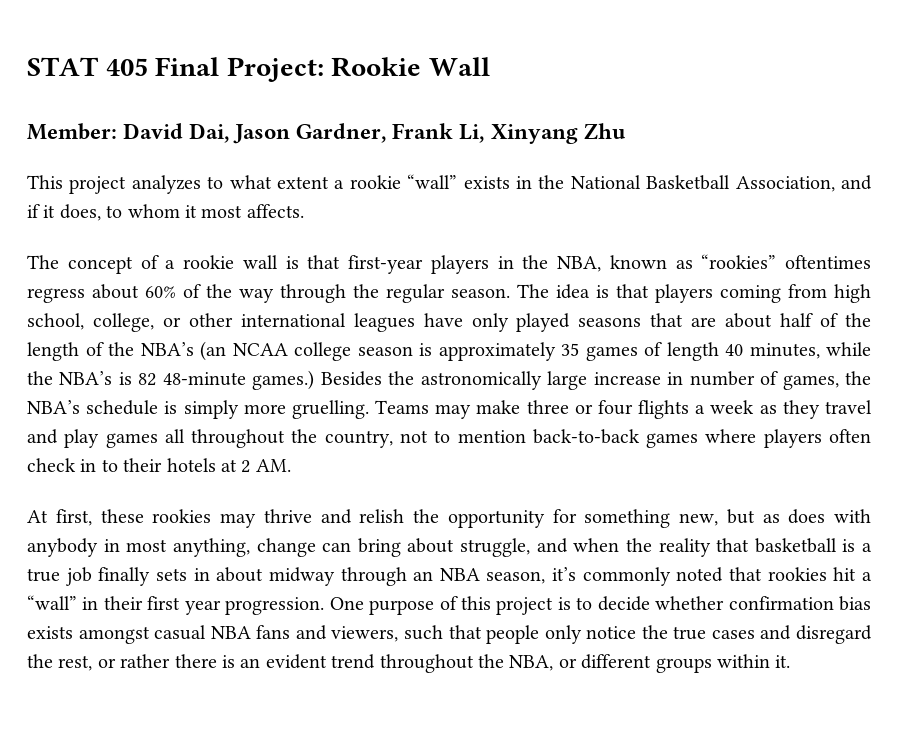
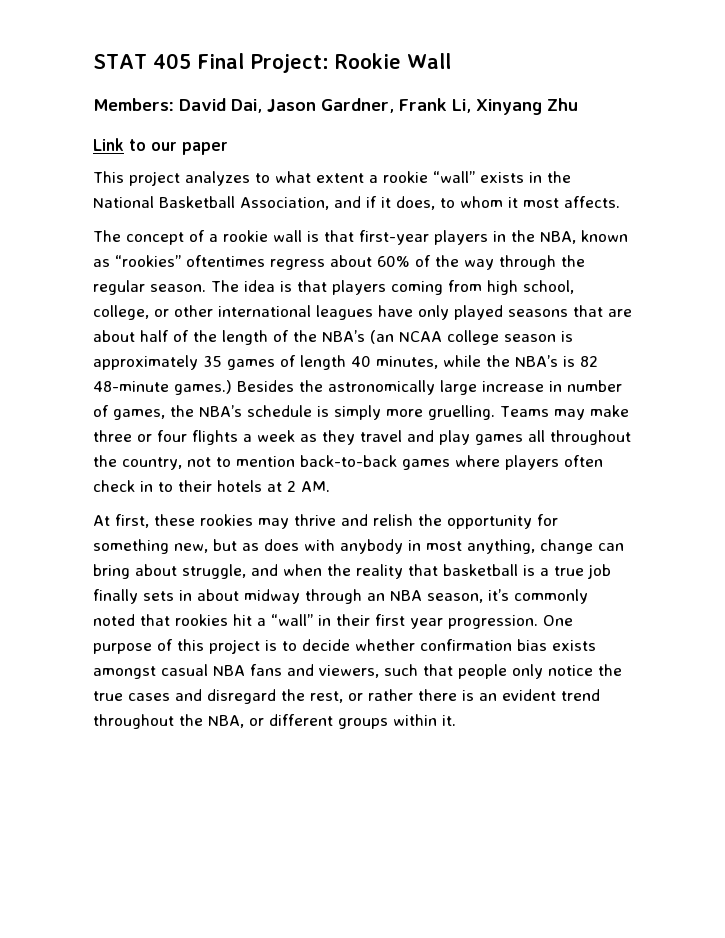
- Member: David Dai, Jason Gardner, Frank Li, Xinyang Zhu
+ Members: David Dai, Jason Gardner, Frank Li, Xinyang Zhu
+ Link to our paper

